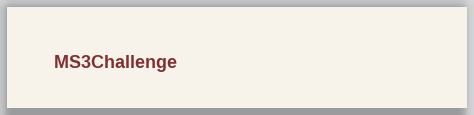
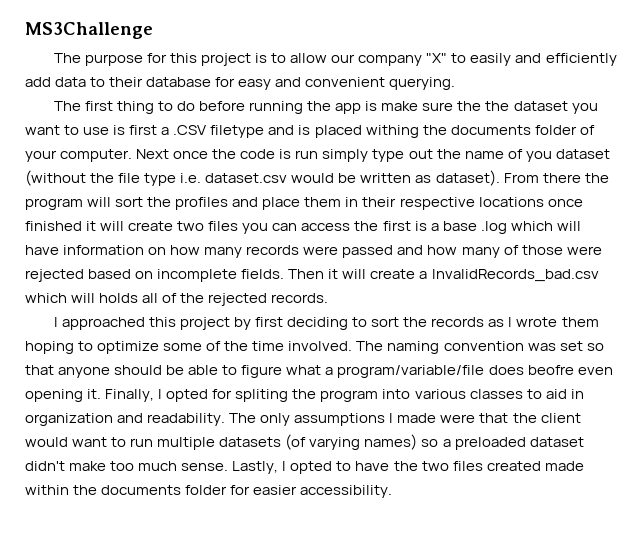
+ The purpose for this project is to allow our company "X" to easily and efficiently add data to their database for easy and convenient querying.
+ The first thing to do before running the app is make sure the the dataset you want to use is first a .CSV filetype and is placed withing the documents folder of your computer. Next once the code is run simply type out the name of you dataset (without the file type i.e. dataset.csv would be written as dataset). From there the program will sort the profiles and place them in their respective locations once finished it will create two files you can access the first is a base .log which will have information on how many records were passed and how many of those were rejected based on incomplete fields. Then it will create a InvalidRecords_bad.csv which will holds all of the rejected records.
+ I approached this project by first deciding to sort the records as I wrote them hoping to optimize some of the time involved. The naming convention was set so that anyone should be able to figure what a program/variable/file does beofre even opening it. Finally, I opted for spliting the program into various classes to aid in organization and readability. The only assumptions I made were that the client would want to run multiple datasets (of varying names) so a preloaded dataset didn't make too much sense. Lastly, I opted to have the two files created made within the documents folder for easier accessibility.

